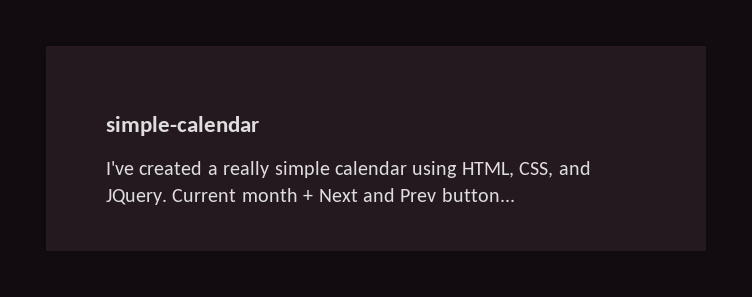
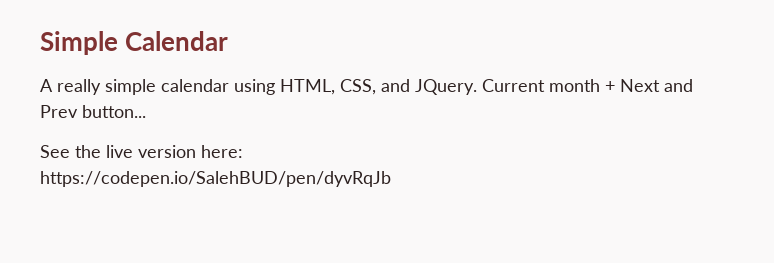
- simple-calendar
- I've created a really simple calendar using HTML, CSS, and JQuery.
+ Simple Calendar
+ A really simple calendar using HTML, CSS, and JQuery.
+ See the live version here:
+ https://codepen.io/SalehBUD/pen/dyvRqJb

